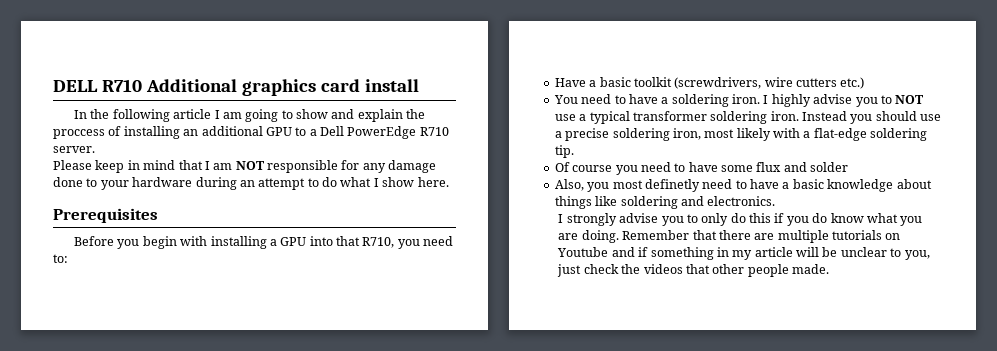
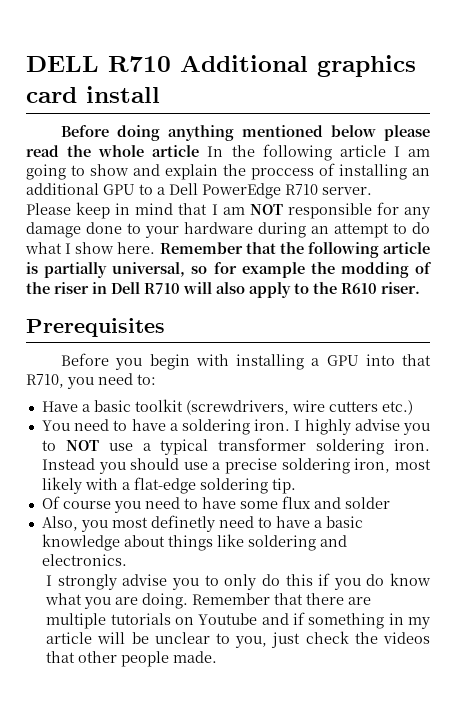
- In the following article I am going to show and explain the proccess of installing an additional GPU to a Dell PowerEdge R710 server.
+ Before doing anything mentioned below please read the whole article In the following article I am going to show and explain the proccess of installing an additional GPU to a Dell PowerEdge R710 server.
+ Remember that the following article is partially universal, so for example the modding of the riser in Dell R710 will also apply to the R610 riser.

